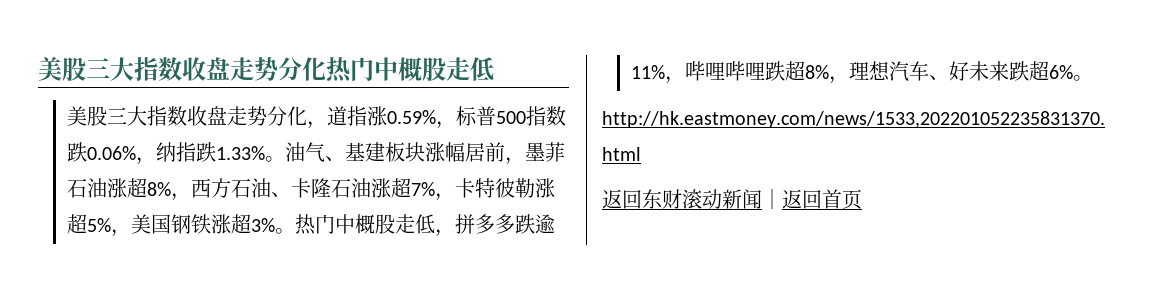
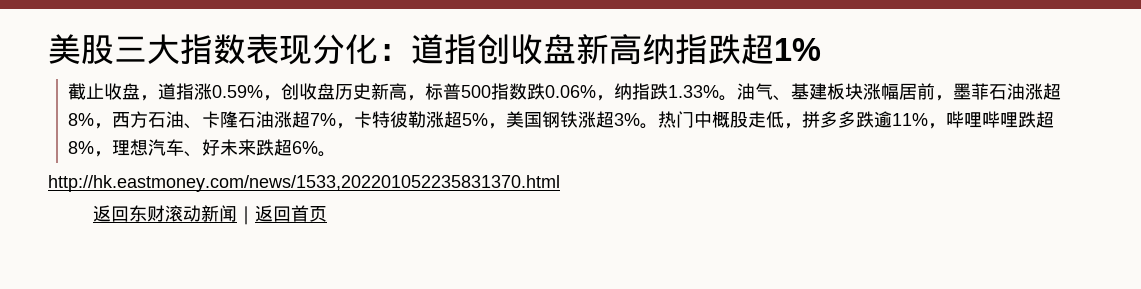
- 美股三大指数收盘走势分化热门中概股走低
- 美股三大指数收盘走势分化，道指涨0.59%，标普500指数跌0.06%，纳指跌1.33%。
+ 美股三大指数表现分化：道指创收盘新高纳指跌超1%
+ 截止收盘，道指涨0.59%，创收盘历史新高，标普500指数跌0.06%，纳指跌1.33%。

